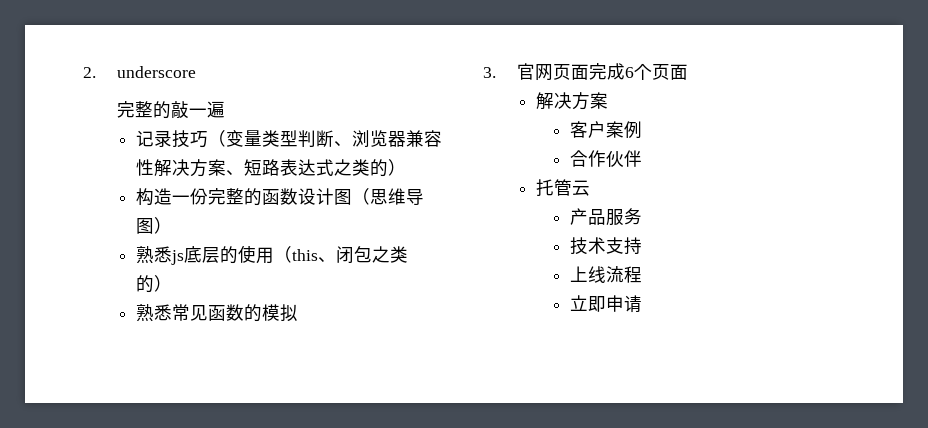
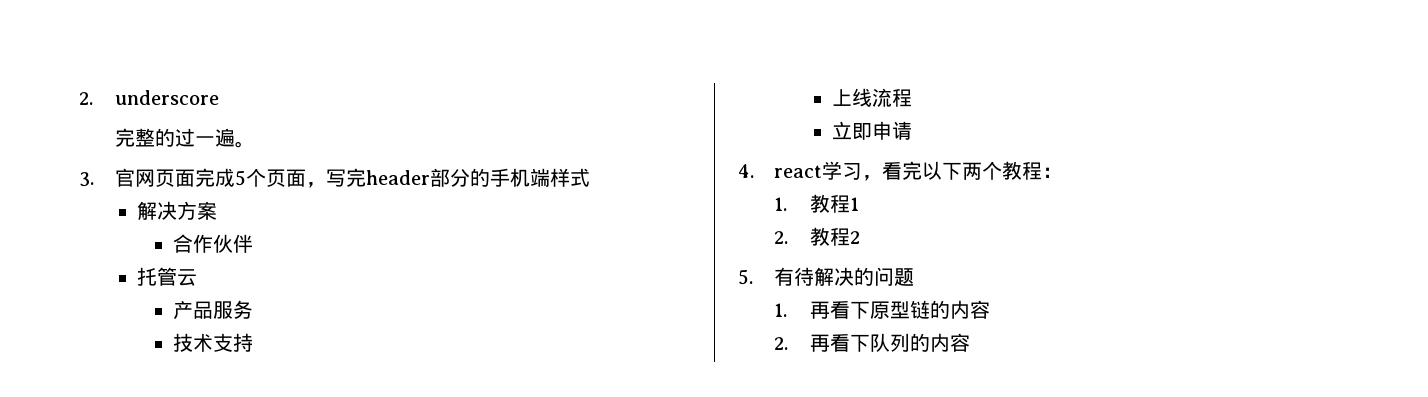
- 完整的敲一遍
- 记录技巧（变量类型判断、浏览器兼容性解决方案、短路表达式之类的）
- 构造一份完整的函数设计图（思维导图）
- 熟悉js底层的使用（this、闭包之类的）
- 熟悉常见函数的模拟
+ 完整的过一遍。
- 3.官网页面完成6个页面
+ 3.官网页面完成5个页面，写完header部分的手机端样式
  解决方案
- 客户案例
+ 4. react学习，看完以下两个教程：
+ 1.教程1
+ 2.教程2
+ 5.有待解决的问题
+ 1.再看下原型链的内容
+ 2.再看下队列的内容

